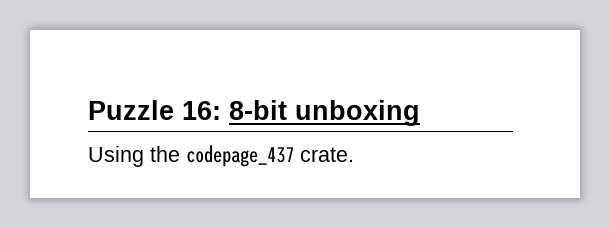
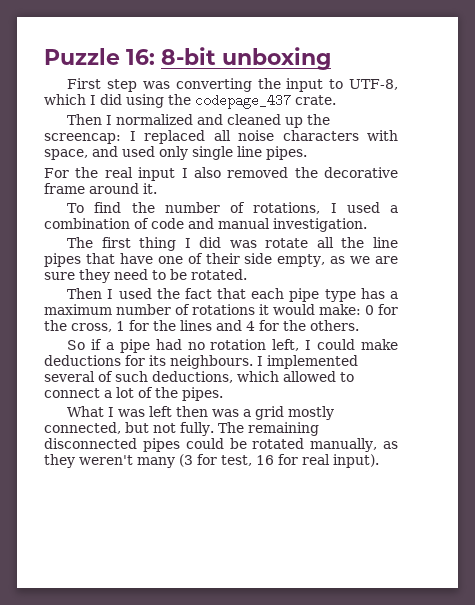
- Using the codepage_437 crate.
+ First step was converting the input to UTF-8, which I did using the codepage_437 crate.
+ Then I normalized and cleaned up the screencap: I replaced all noise characters with space, and used only single line pipes.
+ For the real input I also removed the decorative frame around it.
+ To find the number of rotations, I used a combination of code and manual investigation.
+ The first thing I did was rotate all the line pipes that have one of their side empty, as we are sure they need to be rotated.
+ Then I used the fact that each pipe type has a maximum number of rotations it would make: 0 for the cross, 1 for the lines and 4 for the others.
+ So if a pipe had no rotation left, I could make deductions for its neighbours. I implemented several of such deductions, which allowed to connect a lot of the pipes.
+ What I was left then was a grid mostly connected, but not fully. The remaining disconnected pipes could be rotated manually, as they weren't many (3 for test, 16 for real input).

